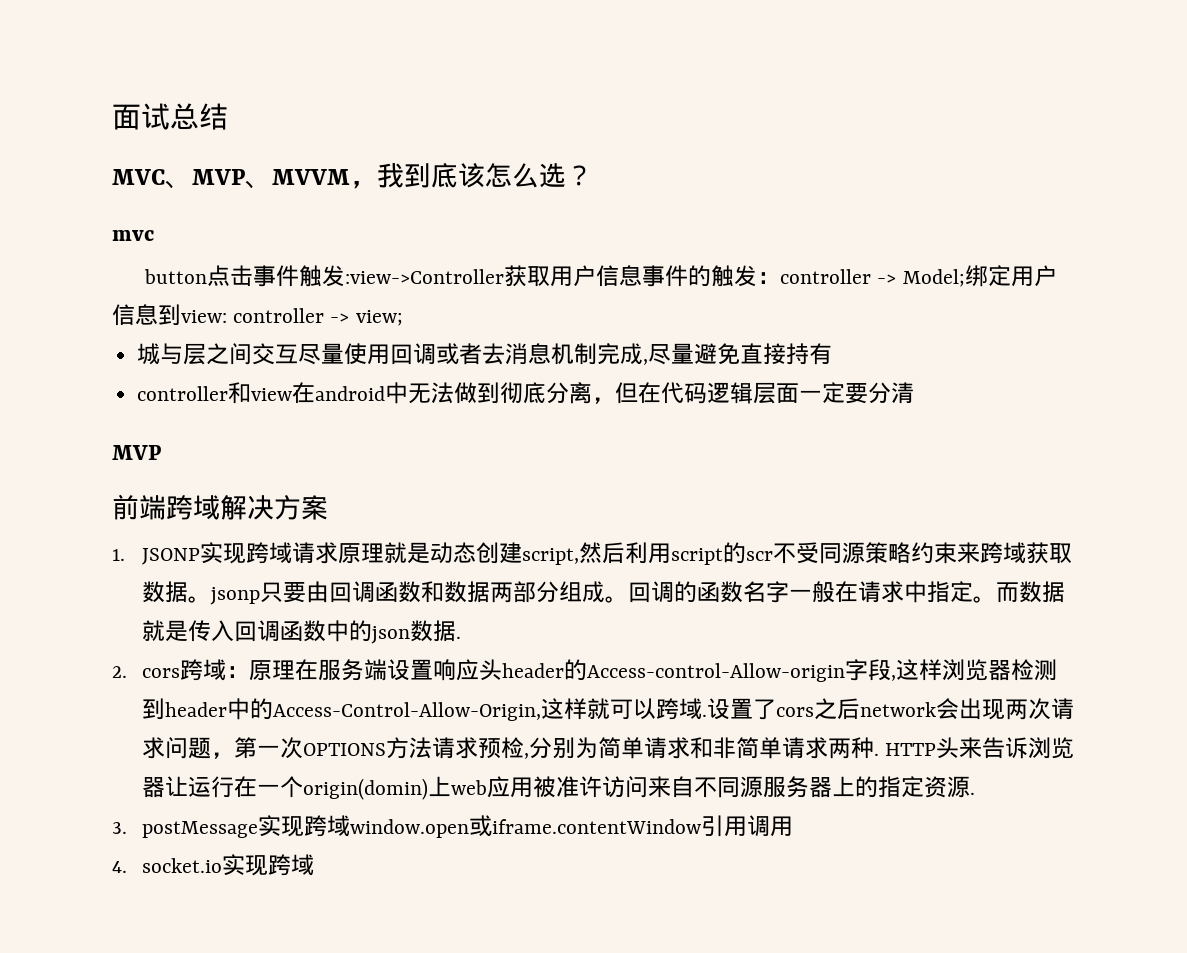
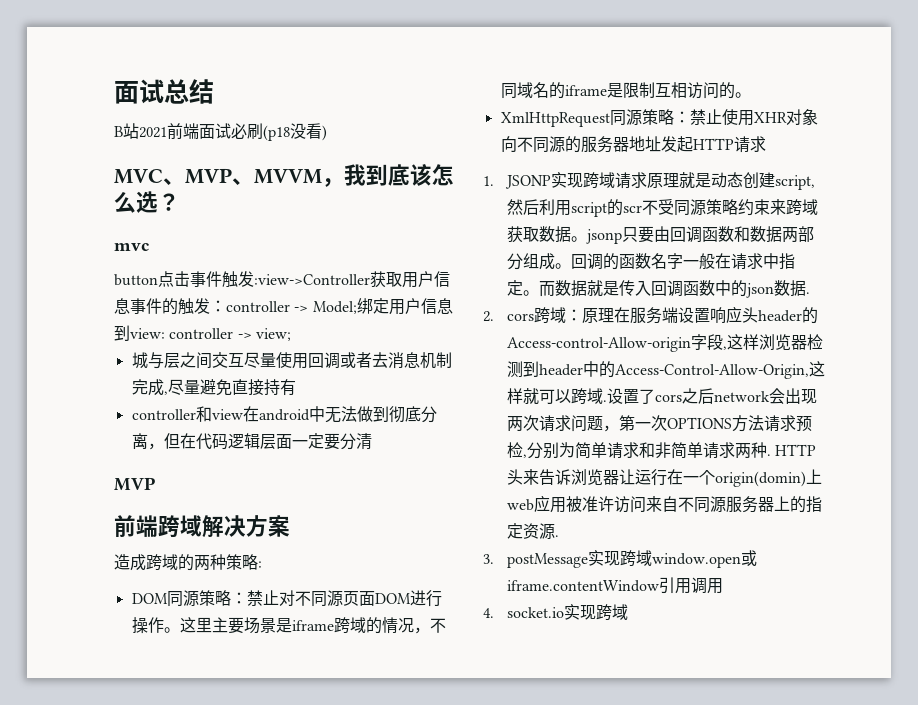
+ B站2021前端面试必刷(p18没看)
+ 造成跨域的两种策略:
+ DOM同源策略：禁止对不同源页面DOM进行操作。这里主要场景是iframe跨域的情况，不同域名的iframe是限制互相访问的。
+ XmlHttpRequest同源策略：禁止使用XHR对象向不同源的服务器地址发起HTTP请求

